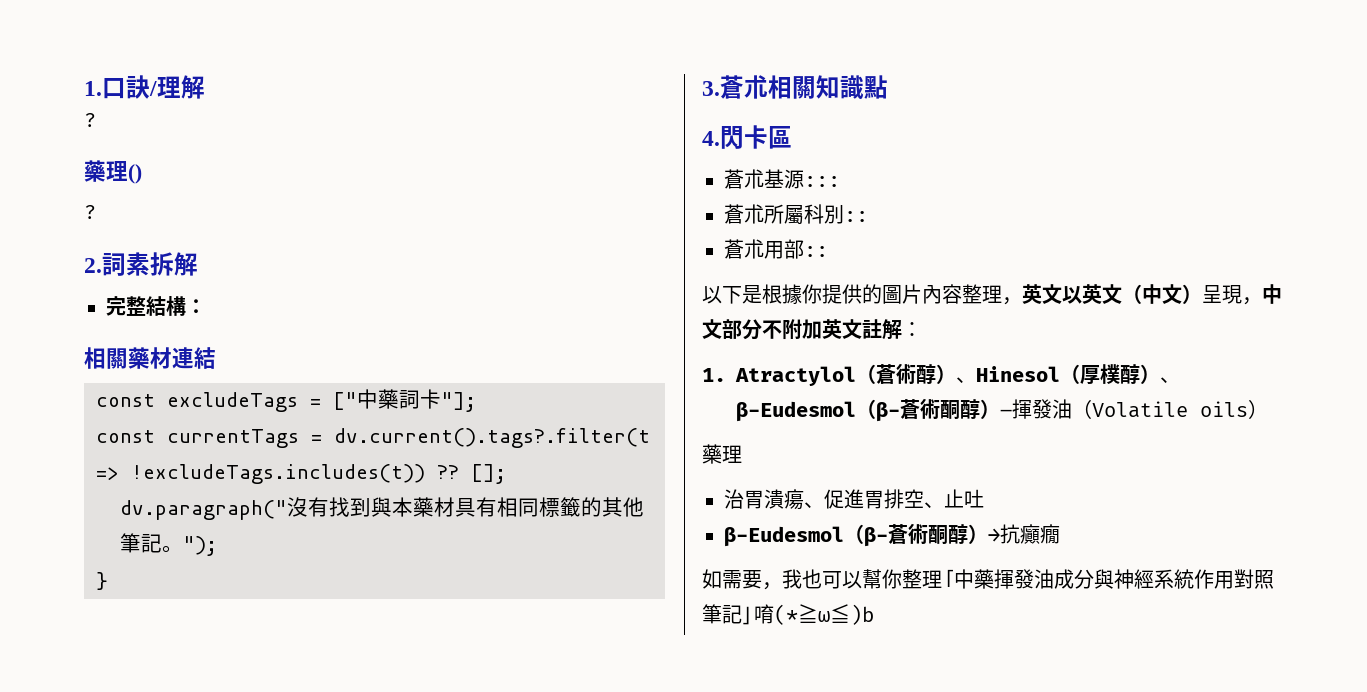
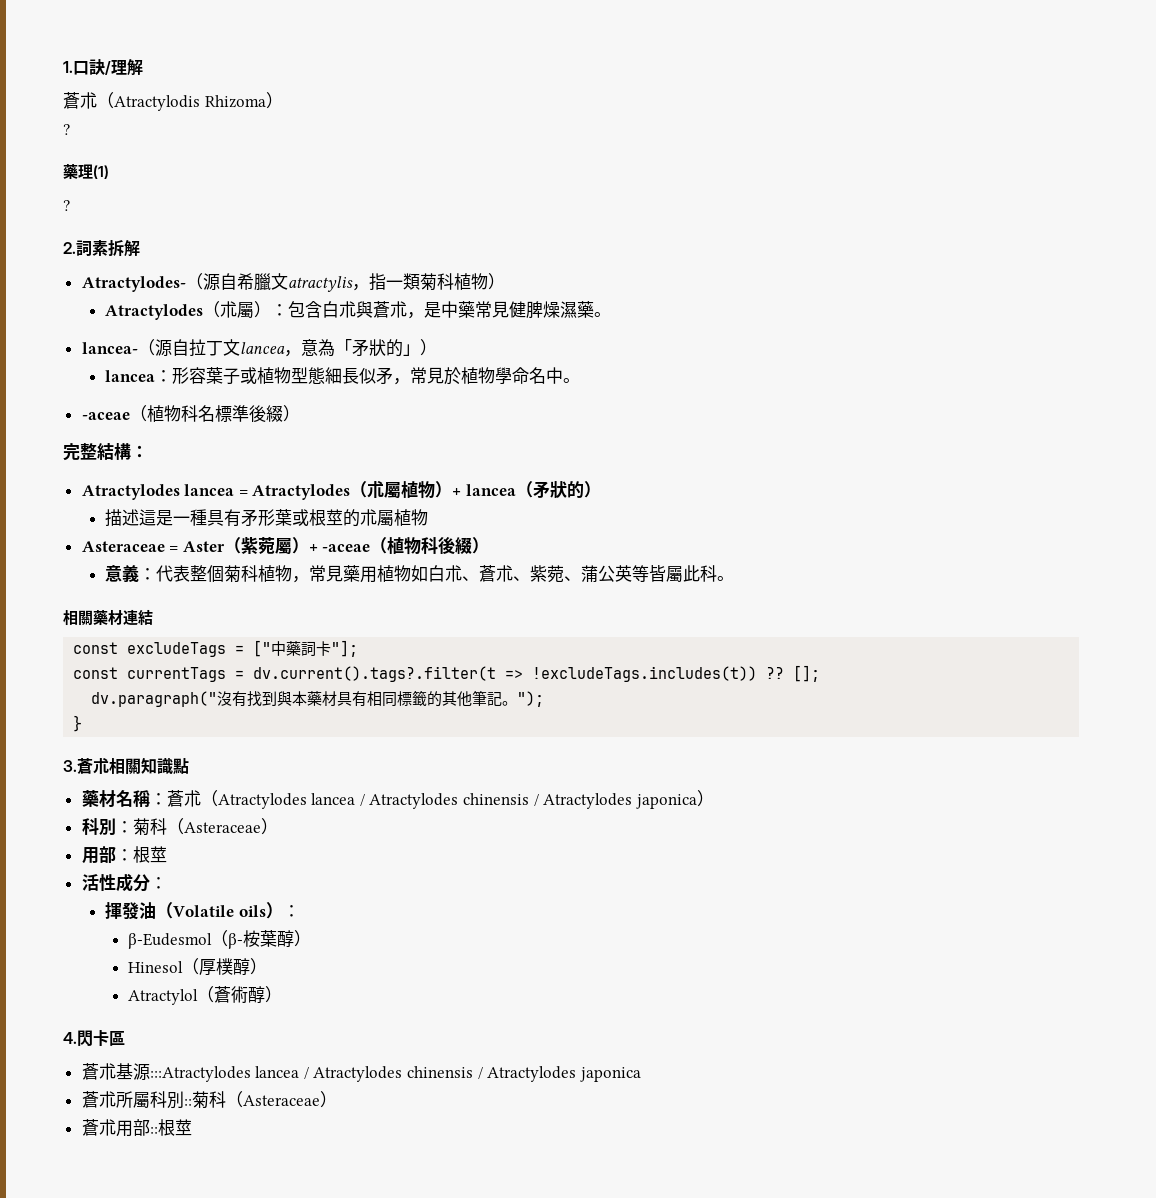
+ 蒼朮（Atractylodis Rhizoma）
- 藥理()
+ 藥理(1)
+ Atractylodes-（源自希臘文atractylis，指一類菊科植物）
+ Atractylodes（朮屬）：包含白朮與蒼朮，是中藥常見健脾燥濕藥。
+ lancea-（源自拉丁文lancea，意為「矛狀的」）
+ lancea：形容葉子或植物型態細長似矛，常見於植物學命名中。
+ -aceae（植物科名標準後綴）
  完整結構：
+ Atractylodes lancea = Atractylodes（朮屬植物）+ lancea（矛狀的）
+ 描述這是一種具有矛形葉或根莖的朮屬植物
+ Asteraceae = Aster（紫菀屬）+ -aceae（植物科後綴）
+ 意義：代表整個菊科植物，常見藥用植物如白朮、蒼朮、紫菀、蒲公英等皆屬此科。
+ 藥材名稱：蒼朮（Atractylodes lancea / Atractylodes chinensis / Atractylodes japonica）
+ 科別：菊科（Asteraceae）
+ 用部：根莖
+ 活性成分：
+ 揮發油（Volatile oils）：
+ β-Eudesmol（β-桉葉醇）
+ Hinesol（厚樸醇）
+ Atractylol（蒼術醇）
- 蒼朮基源:::
+ 蒼朮基源:::Atractylodes lancea / Atractylodes chinensis / Atractylodes japonica
- 蒼朮所屬科別::
+ 蒼朮所屬科別::菊科（Asteraceae）
- 蒼朮用部::
- 以下是根據你提供的圖片內容整理，英文以英文（中文）呈現，中文部分不附加英文註解：
- 1. Atractylol（蒼術醇）、Hinesol（厚樸醇）、β-Eudesmol（β-蒼術酮醇）–揮發油（Volatile oils）
- 藥理
- 治胃潰瘍、促進胃排空、止吐
- β-Eudesmol（β-蒼術酮醇）→抗癲癇
- 如需要，我也可以幫你整理「中藥揮發油成分與神經系統作用對照筆記」唷(*≧ω≦)b
+ 蒼朮用部::根莖

